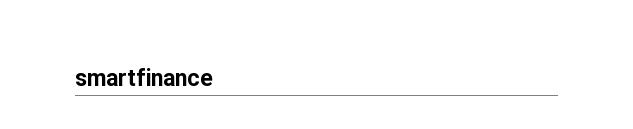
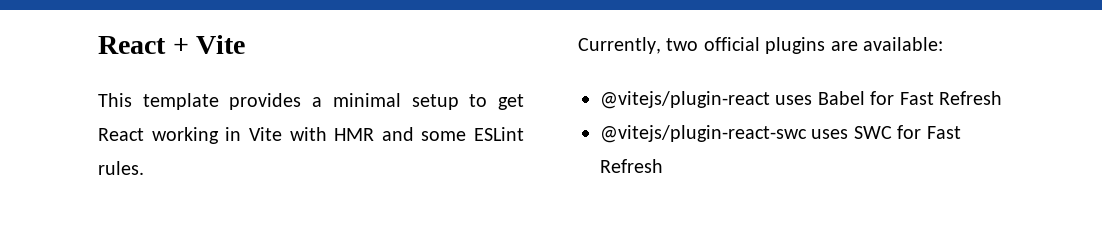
- smartfinance
+ React + Vite
+ This template provides a minimal setup to get React working in Vite with HMR and some ESLint rules.
+ Currently, two official plugins are available:
+ @vitejs/plugin-react uses Babel for Fast Refresh
+ @vitejs/plugin-react-swc uses SWC for Fast Refresh

